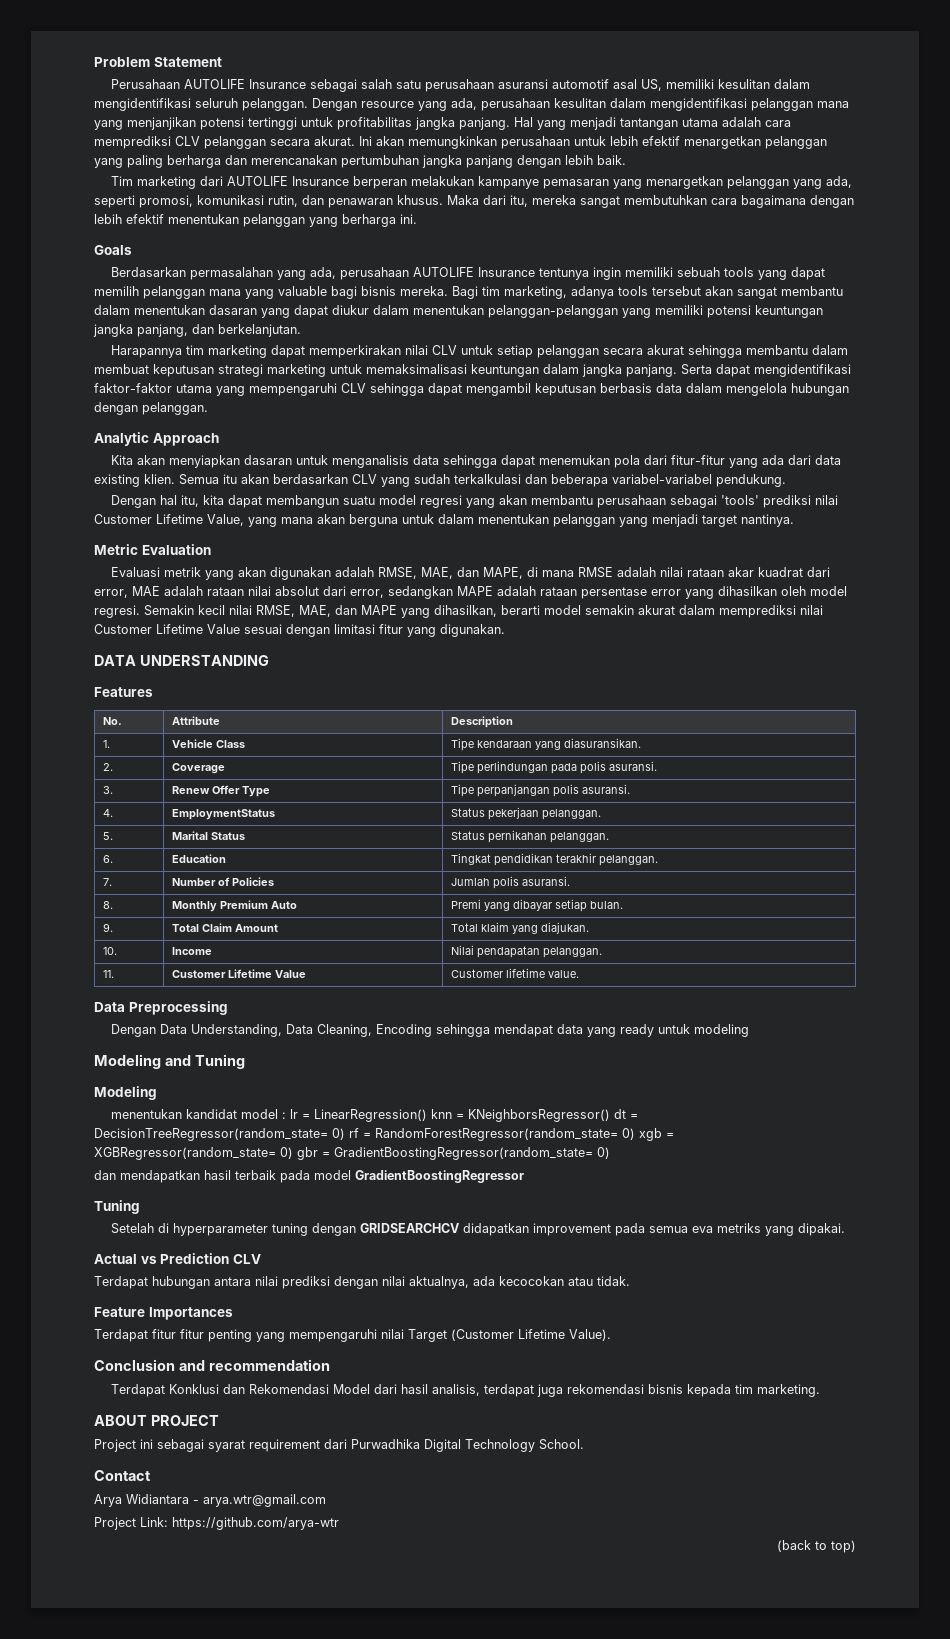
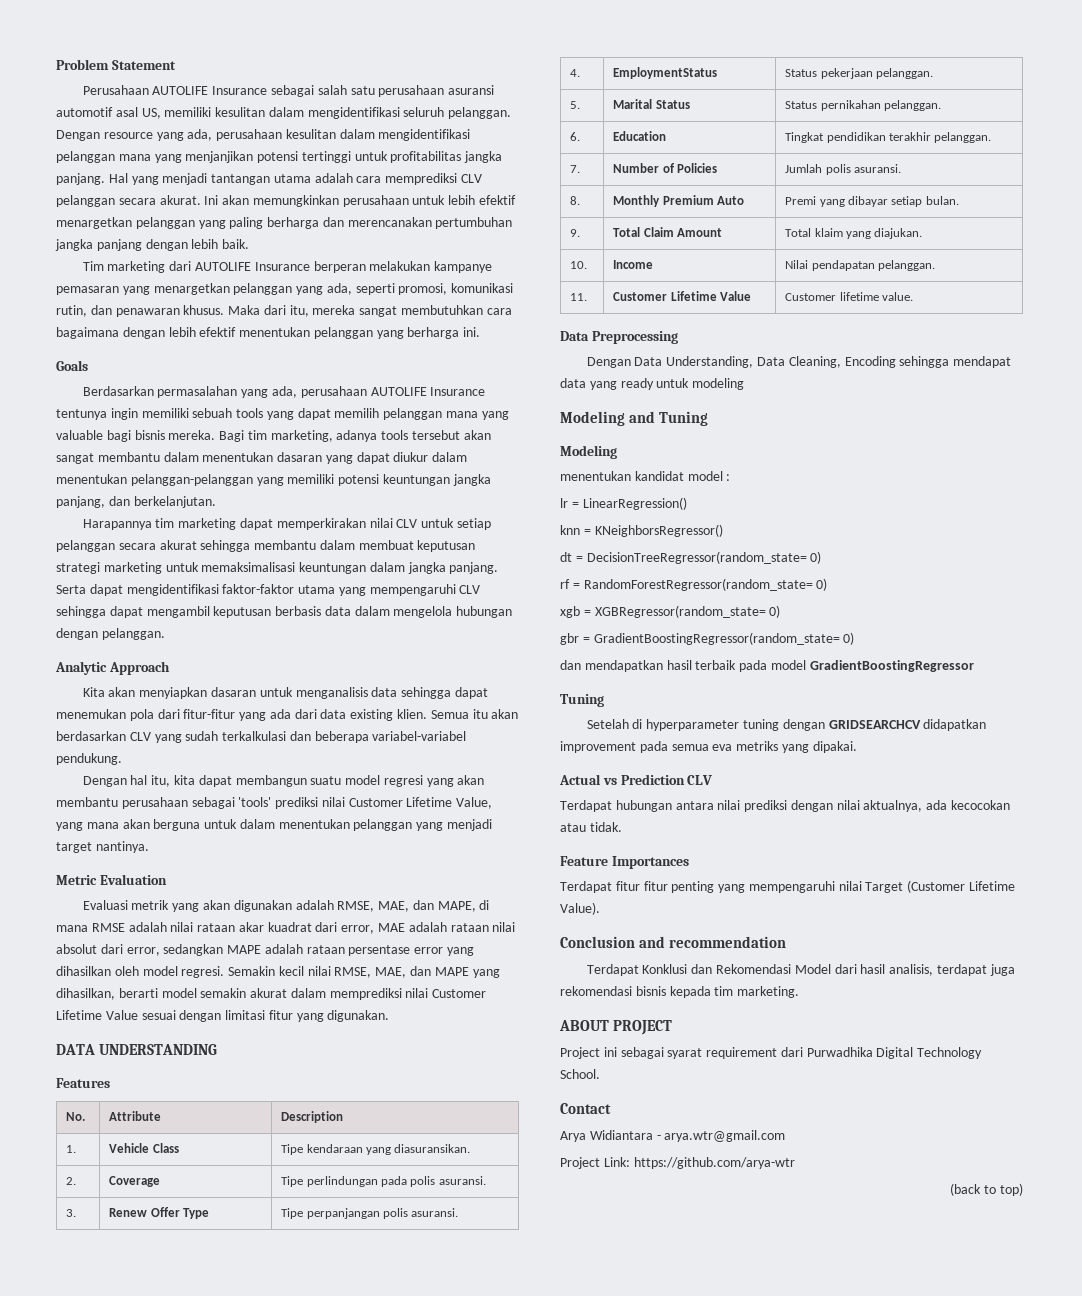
- menentukan kandidat model : lr = LinearRegression() knn = KNeighborsRegressor() dt = DecisionTreeRegressor(random_state= 0) rf = RandomForestRegressor(random_state= 0) xgb = XGBRegressor(random_state= 0) gbr = GradientBoostingRegressor(random_state= 0)
+ menentukan kandidat model :
+ lr = LinearRegression()
+ knn = KNeighborsRegressor()
+ dt = DecisionTreeRegressor(random_state= 0)
+ rf = RandomForestRegressor(random_state= 0)
+ xgb = XGBRegressor(random_state= 0)
+ gbr = GradientBoostingRegressor(random_state= 0)

